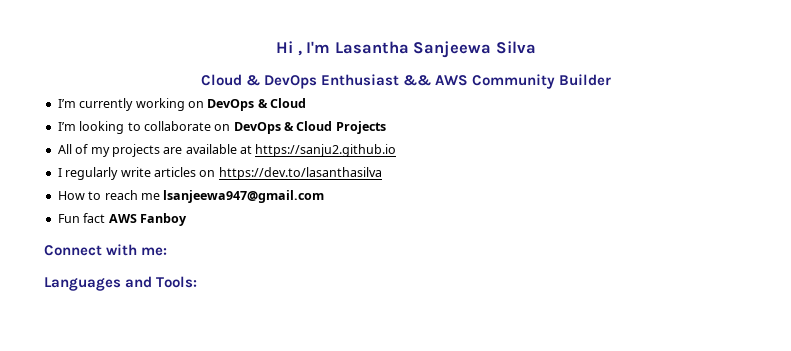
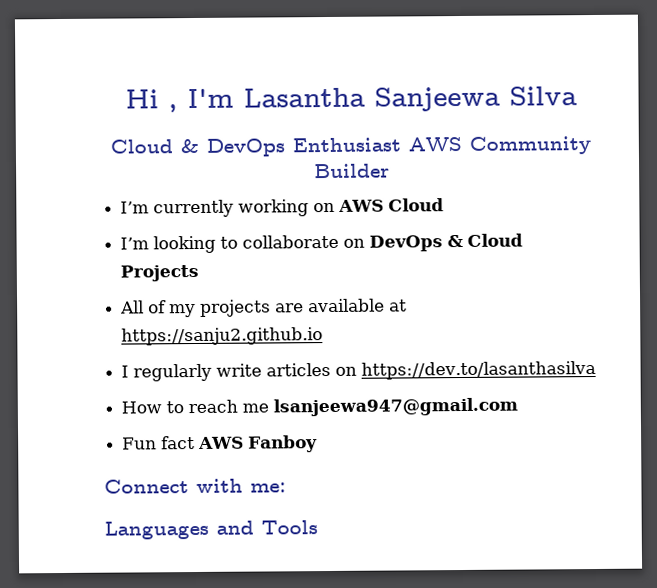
- Cloud & DevOps Enthusiast && AWS Community Builder
+ Cloud & DevOps Enthusiast AWS Community Builder
- I’m currently working on DevOps & Cloud
+ I’m currently working on AWS Cloud
- Languages and Tools:
+ Languages and Tools

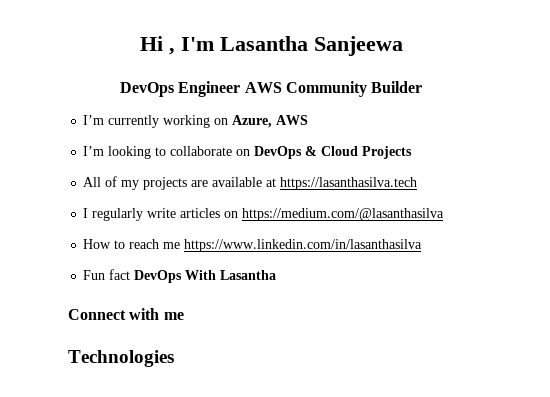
- Hi , I'm Lasantha Sanjeewa Silva
- Cloud & DevOps Enthusiast AWS Community Builder
+ Hi , I'm Lasantha Sanjeewa
+ DevOps Engineer AWS Community Builder
- I’m currently working on AWS Cloud
+ I’m currently working on Azure, AWS
- All of my projects are available at https://sanju2.github.io
+ All of my projects are available at https://lasanthasilva.tech
- I regularly write articles on https://dev.to/lasanthasilva
+ I regularly write articles on https://medium.com/@lasanthasilva
- How to reach me lsanjeewa947@gmail.com
+ How to reach me https://www.linkedin.com/in/lasanthasilva
- Fun fact AWS Fanboy
+ Fun fact DevOps With Lasantha
- Connect with me:
- Languages and Tools
+ Connect with me
+ Technologies

